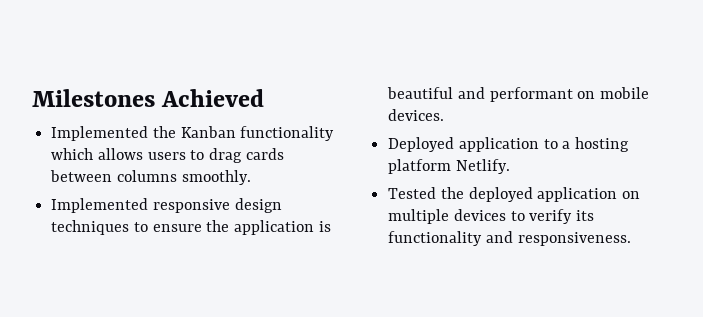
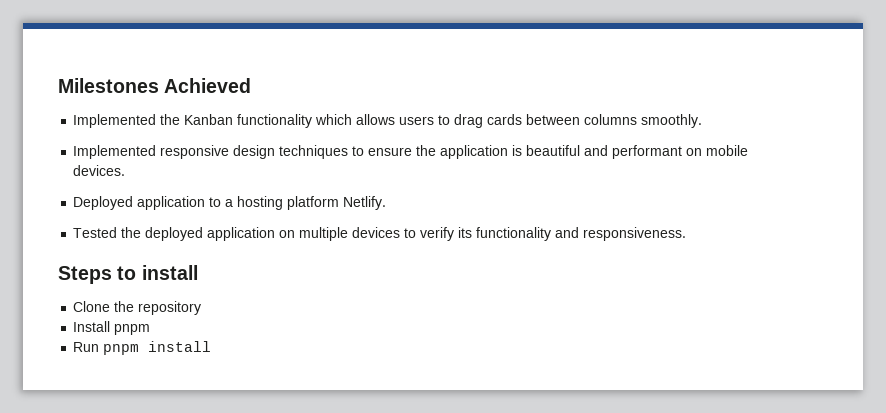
+ Steps to install
+ Clone the repository
+ Install pnpm
+ Run pnpm install

